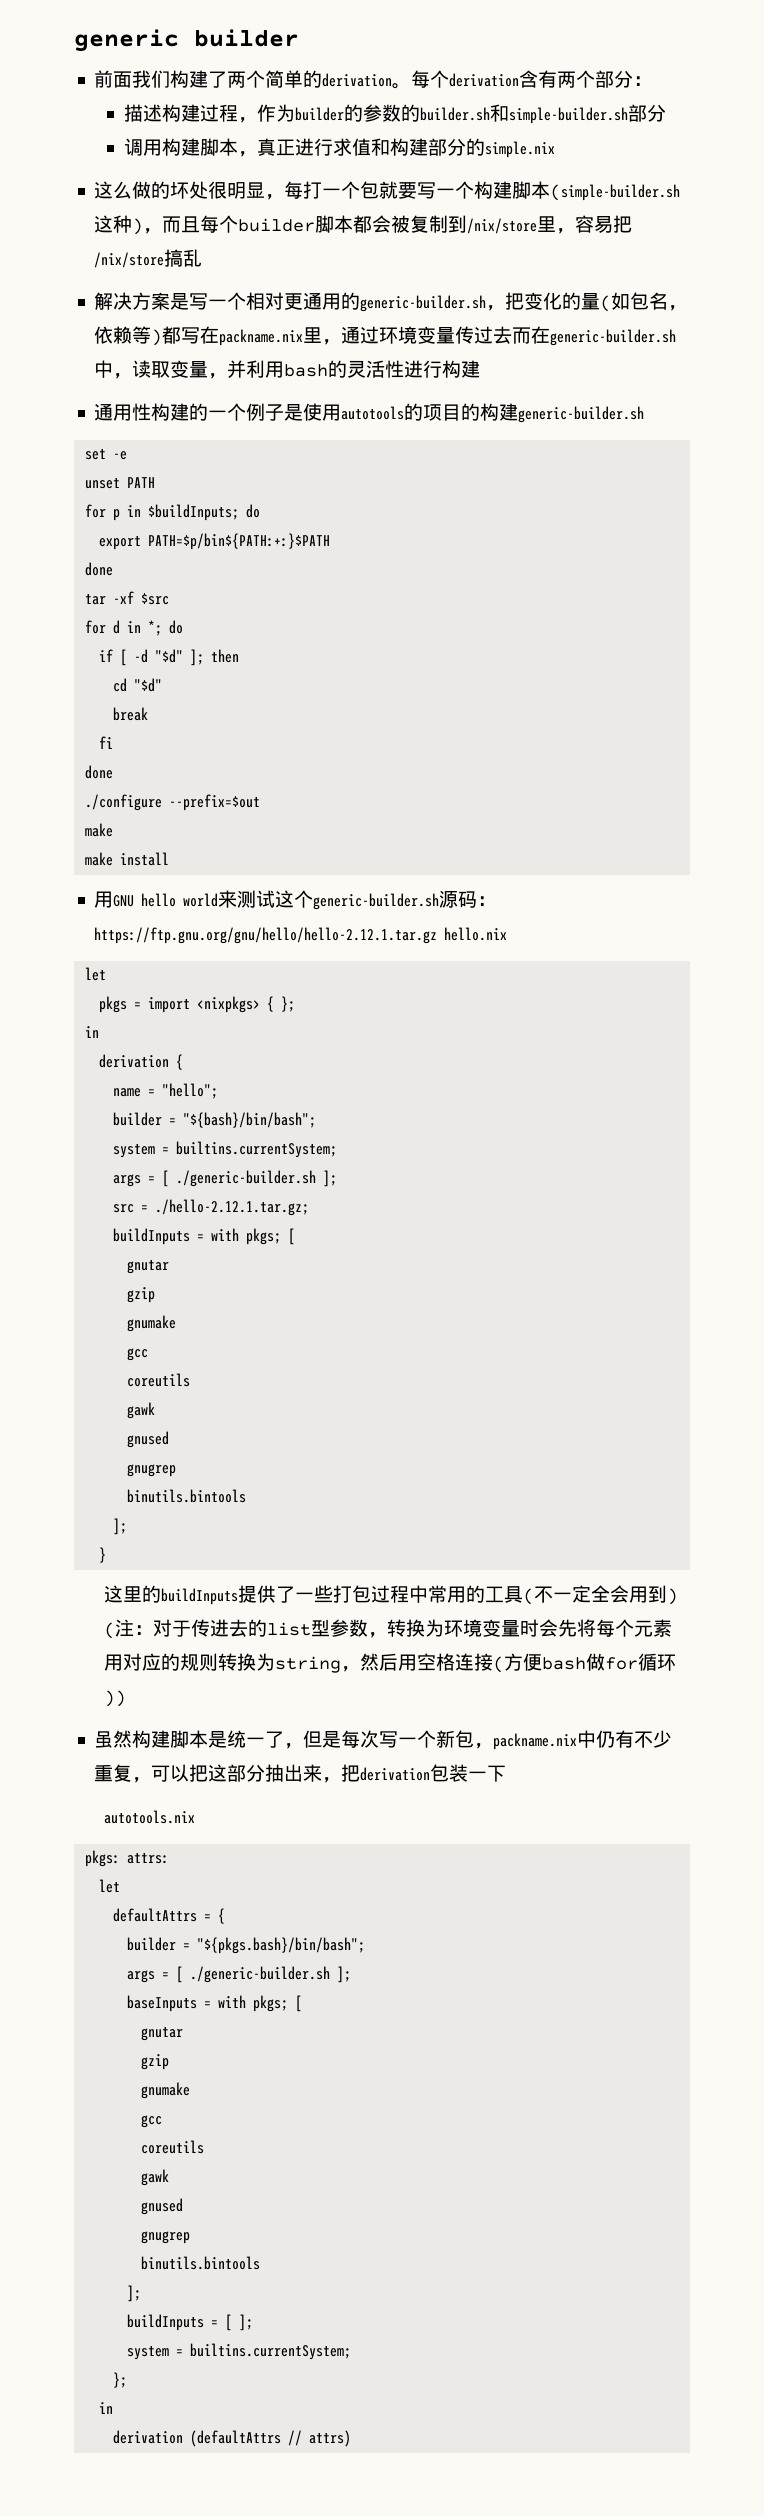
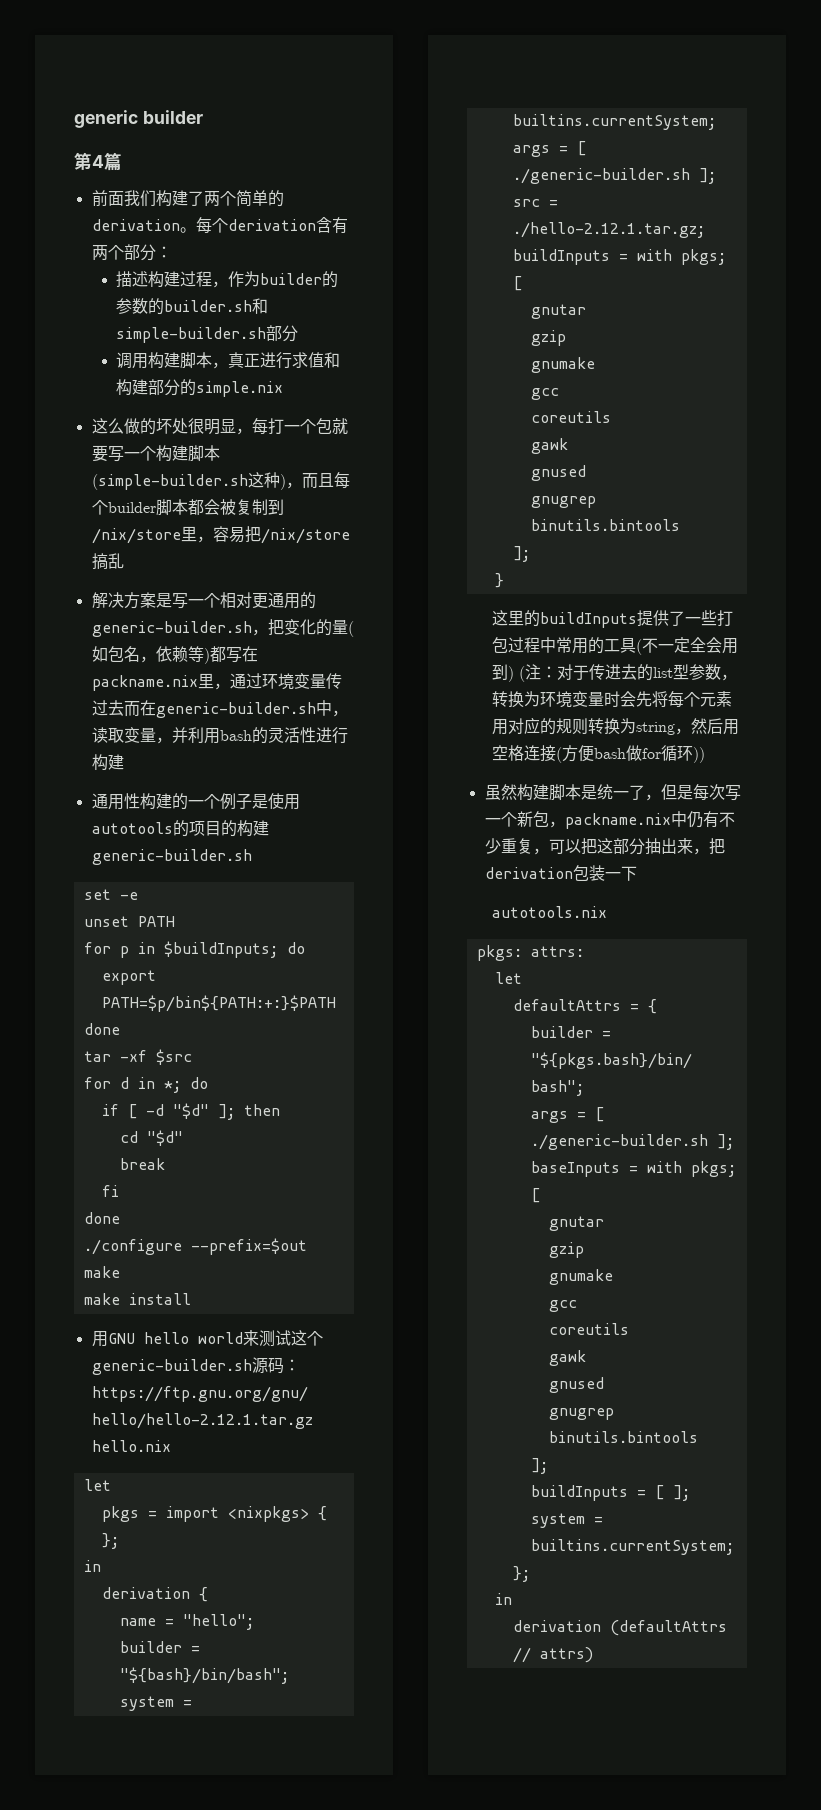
+ 第4篇

